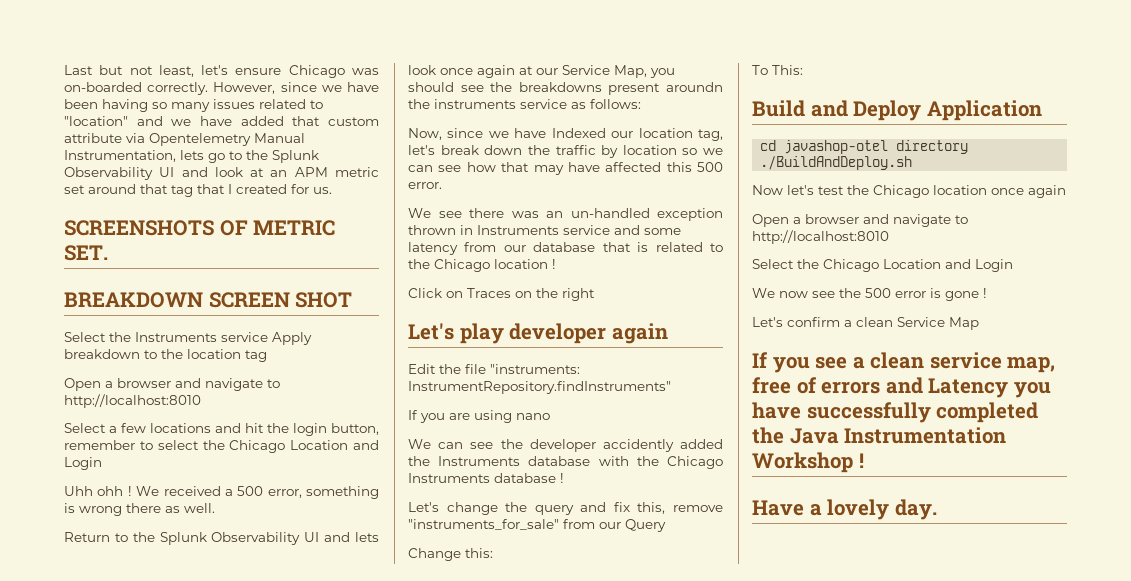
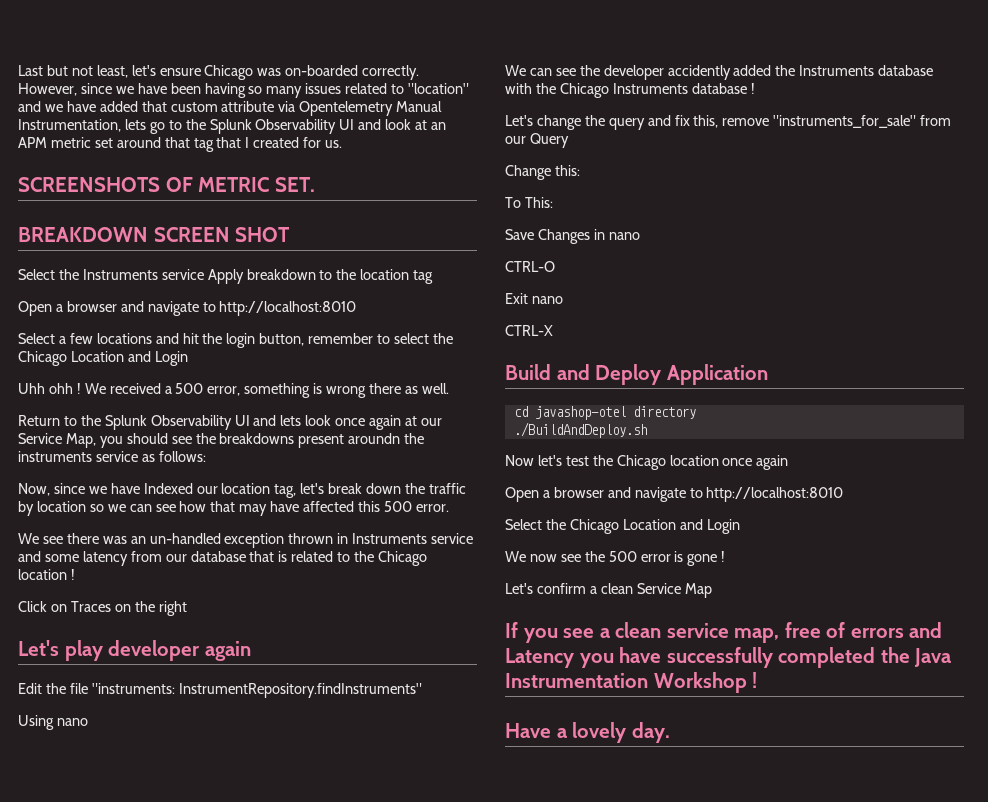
- If you are using nano
+ Using nano
+ Save Changes in nano
+ CTRL-O
+ Exit nano
+ CTRL-X

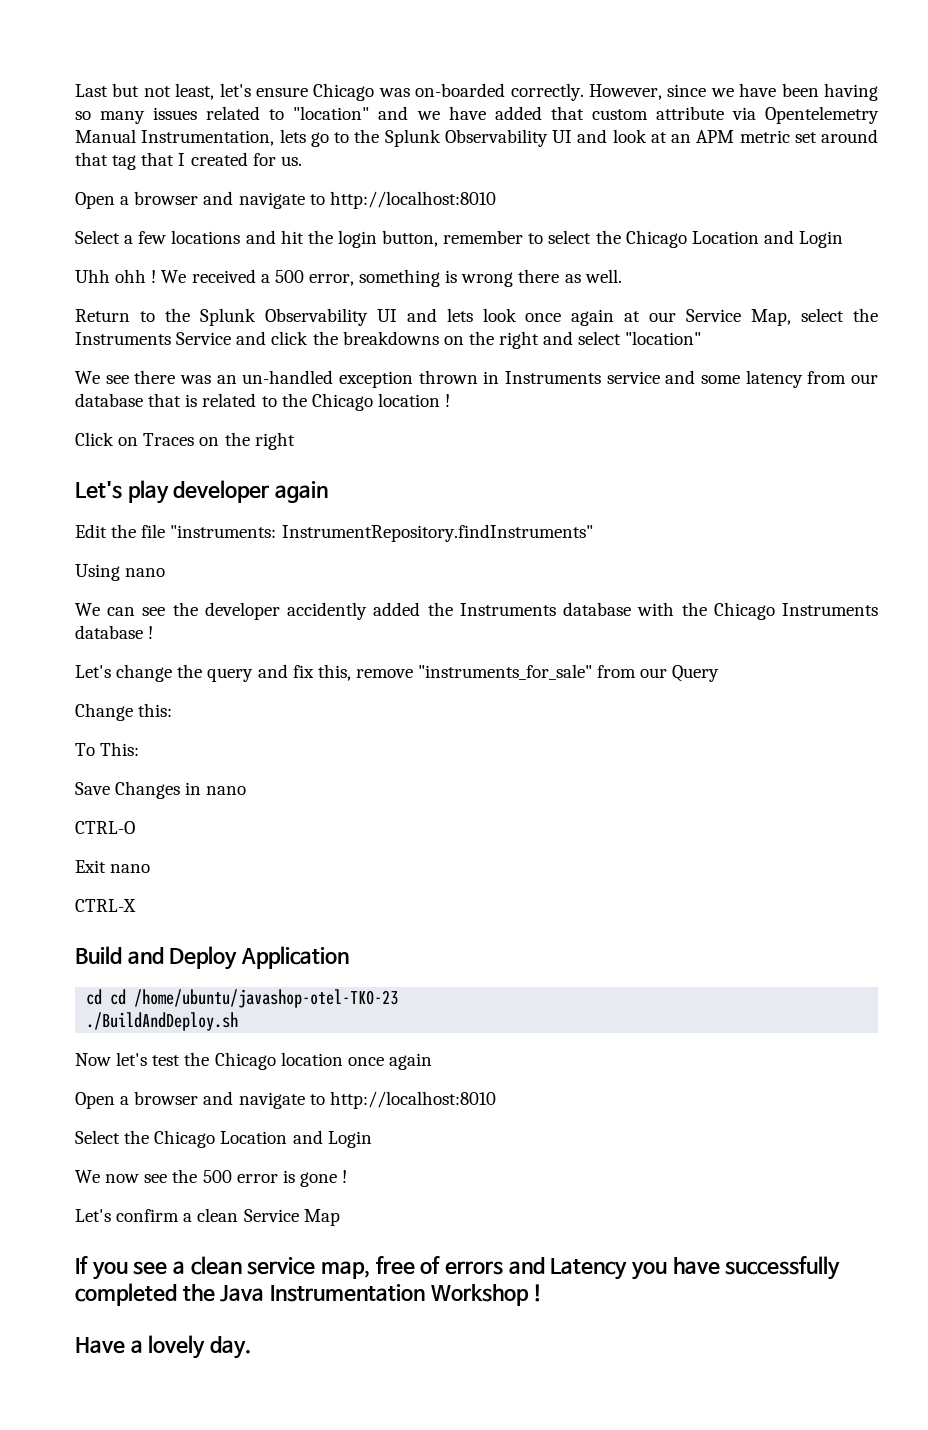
- SCREENSHOTS OF METRIC SET.
- BREAKDOWN SCREEN SHOT
- Select the Instruments service Apply breakdown to the location tag
- Return to the Splunk Observability UI and lets look once again at our Service Map, you should see the breakdowns present aroundn the instruments service as follows:
- Now, since we have Indexed our location tag, let's break down the traffic by location so we can see how that may have affected this 500 error.
+ Return to the Splunk Observability UI and lets look once again at our Service Map, select the Instruments Service and click the breakdowns on the right and select "location"
- cd javashop-otel directory
+ cd cd /home/ubuntu/javashop-otel-TKO-23

